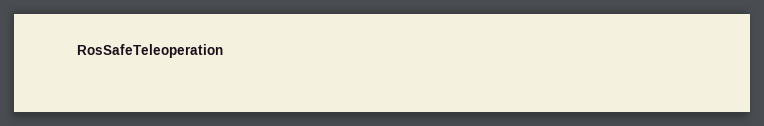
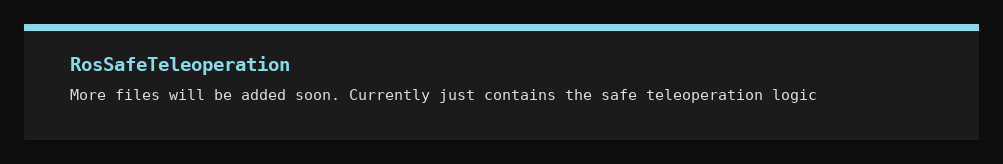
+ More files will be added soon. Currently just contains the safe teleoperation logic

